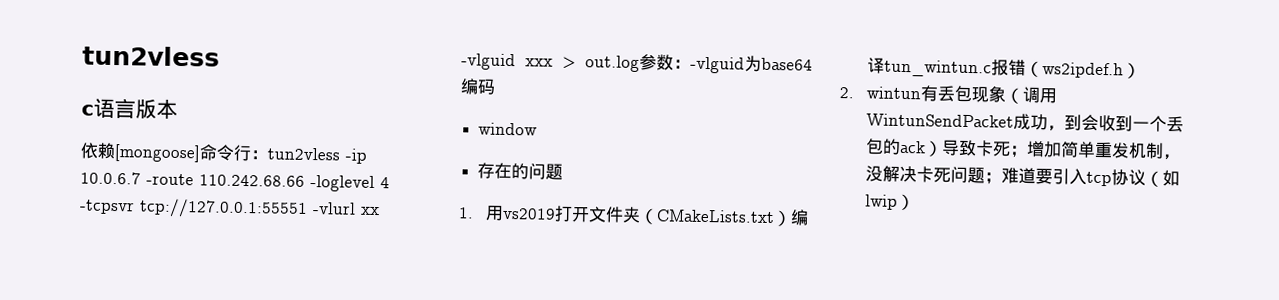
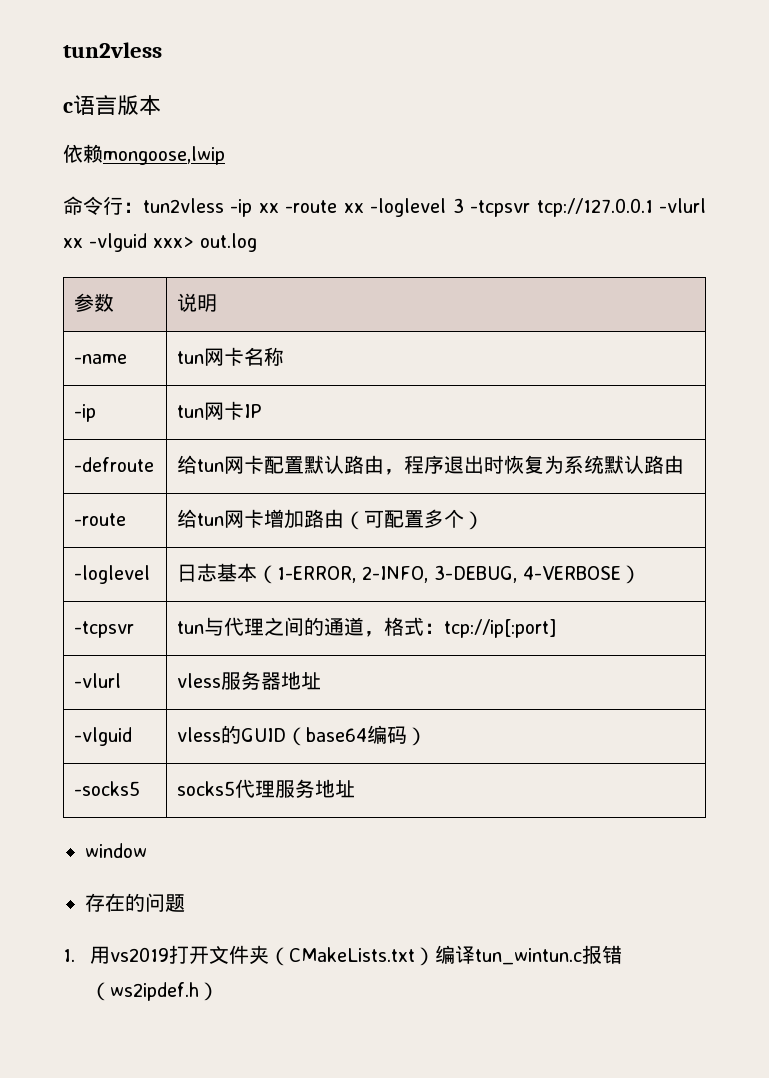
- 依赖[mongoose]命令行：tun2vless -ip 10.0.6.7 -route 110.242.68.66 -loglevel 4 -tcpsvr tcp://127.0.0.1:55551 -vlurl xx -vlguid xxx > out.log参数：-vlguid为base64编码
+ 依赖mongoose,lwip
+ 命令行：tun2vless -ip xx -route xx -loglevel 3 -tcpsvr tcp://127.0.0.1 -vlurl xx -vlguid xxx> out.log
+ 参数 | 说明
+ -name | tun网卡名称
+ -ip | tun网卡IP
+ -defroute | 给tun网卡配置默认路由，程序退出时恢复为系统默认路由
+ -route | 给tun网卡增加路由（可配置多个）
+ -loglevel | 日志基本（1-ERROR, 2-INFO, 3-DEBUG, 4-VERBOSE）
+ -tcpsvr | tun与代理之间的通道，格式：tcp://ip[:port]
+ -vlurl | vless服务器地址
+ -vlguid | vless的GUID（base64编码）
+ -socks5 | socks5代理服务地址
- 2. wintun有丢包现象（调用WintunSendPacket成功，到会收到一个丢包的ack）导致卡死；增加简单重发机制，没解决卡死问题；难道要引入tcp协议（如lwip）

